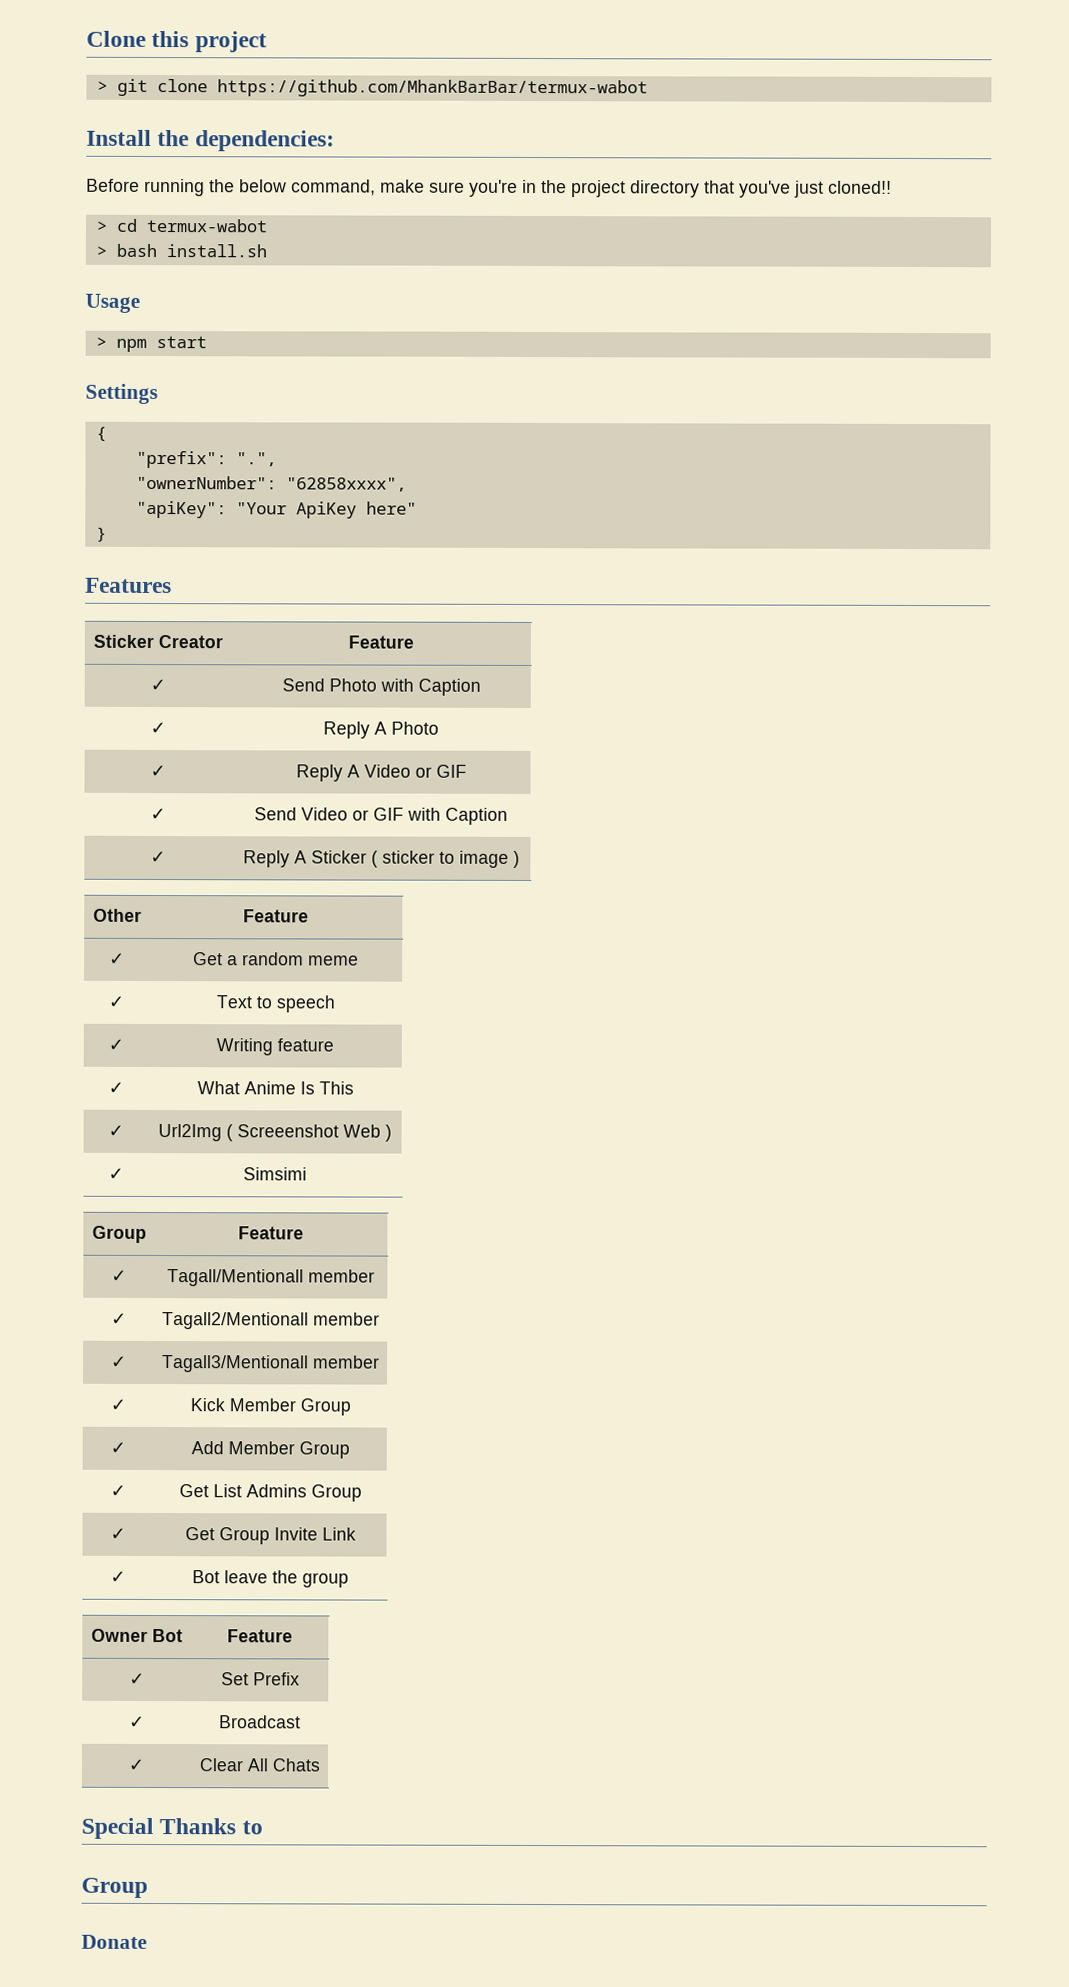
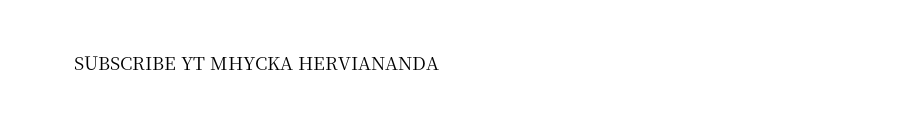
- Clone this project
- > git clone https://github.com/MhankBarBar/termux-wabot
- Install the dependencies:
- Before running the below command, make sure you're in the project directory that you've just cloned!!
- > cd termux-wabot
- > bash install.sh
- Usage
- > npm start
- Settings
- {
- "prefix": ".",
- "ownerNumber": "62858xxxx",
- "apiKey": "Your ApiKey here"
- }
- Features
- Sticker Creator | Feature
- ✓ | Send Photo with Caption
- ✓ | Reply A Photo
- ✓ | Reply A Video or GIF
- ✓ | Send Video or GIF with Caption
- ✓ | Reply A Sticker ( sticker to image )
- Other | Feature
- ✓ | Get a random meme
- ✓ | Text to speech
- ✓ | Writing feature
- ✓ | What Anime Is This
- ✓ | Url2Img ( Screeenshot Web )
- ✓ | Simsimi
- Group | Feature
- ✓ | Tagall/Mentionall member
- ✓ | Tagall2/Mentionall member
- ✓ | Tagall3/Mentionall member
- ✓ | Kick Member Group
- ✓ | Add Member Group
- ✓ | Get List Admins Group
- ✓ | Get Group Invite Link
- ✓ | Bot leave the group
- Owner Bot | Feature
- ✓ | Set Prefix
- ✓ | Broadcast
- ✓ | Clear All Chats
- Special Thanks to
- Group
- Donate
+ SUBSCRIBE YT MHYCKA HERVIANANDA

